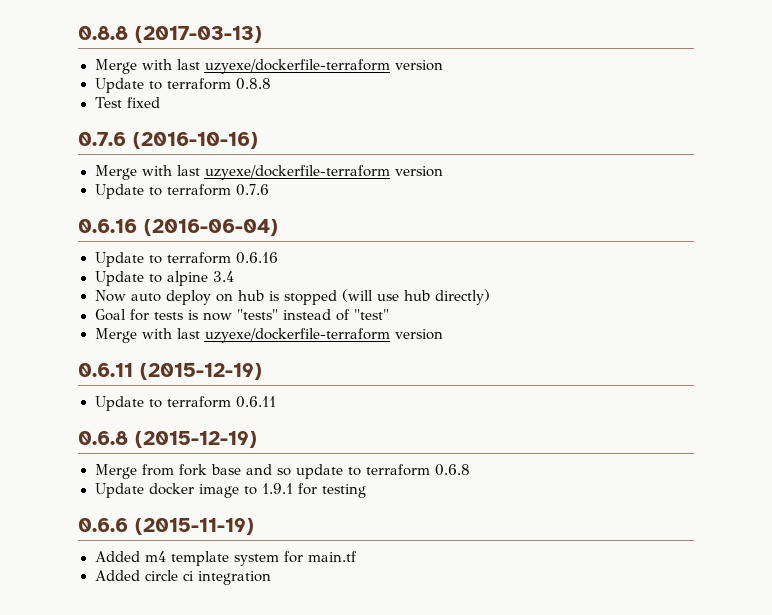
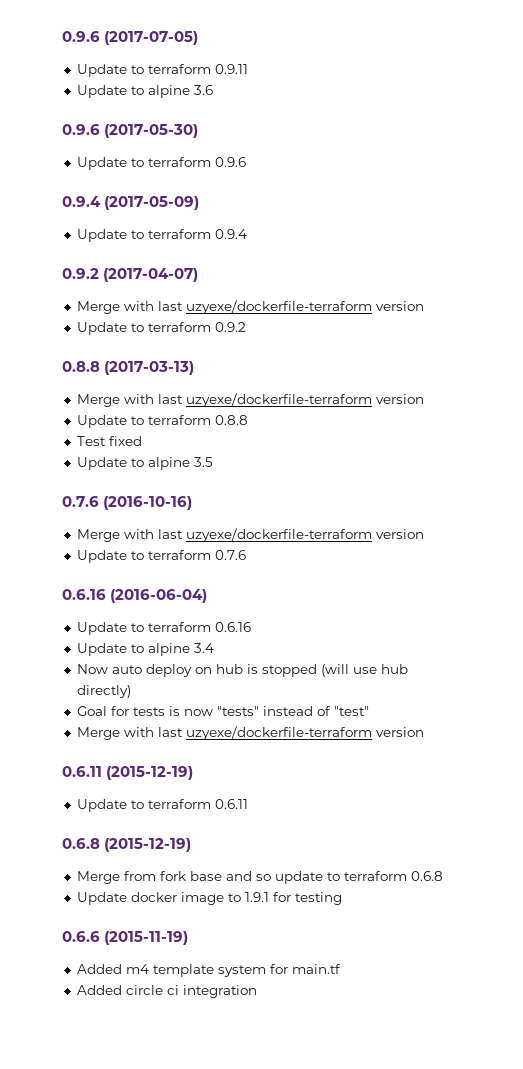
+ 0.9.6 (2017-07-05)
+ Update to terraform 0.9.11
+ Update to alpine 3.6
+ 0.9.6 (2017-05-30)
+ Update to terraform 0.9.6
+ 0.9.4 (2017-05-09)
+ Update to terraform 0.9.4
+ 0.9.2 (2017-04-07)
+ Merge with last uzyexe/dockerfile-terraform version
+ Update to terraform 0.9.2
+ Update to alpine 3.5

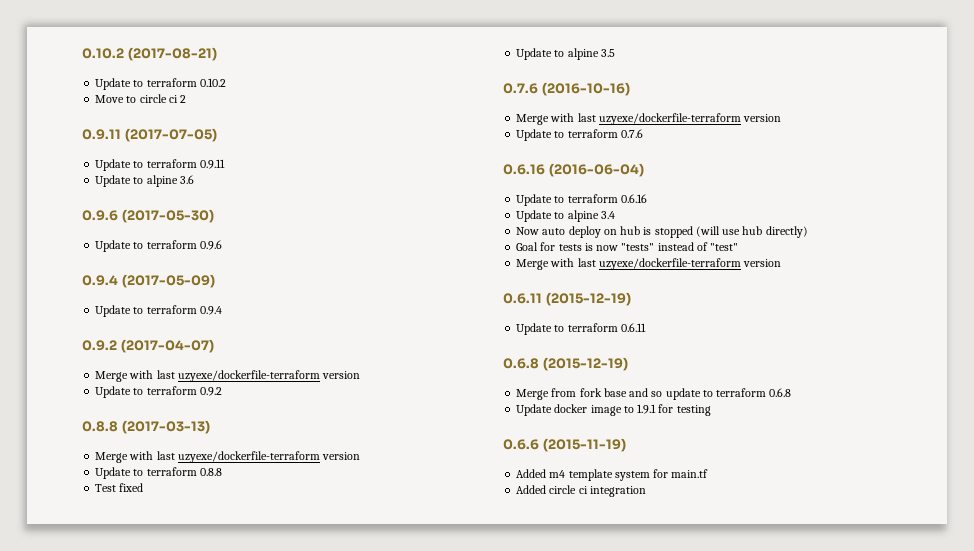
- 0.9.6 (2017-07-05)
+ 0.10.2 (2017-08-21)
+ Update to terraform 0.10.2
+ Move to circle ci 2
+ 0.9.11 (2017-07-05)

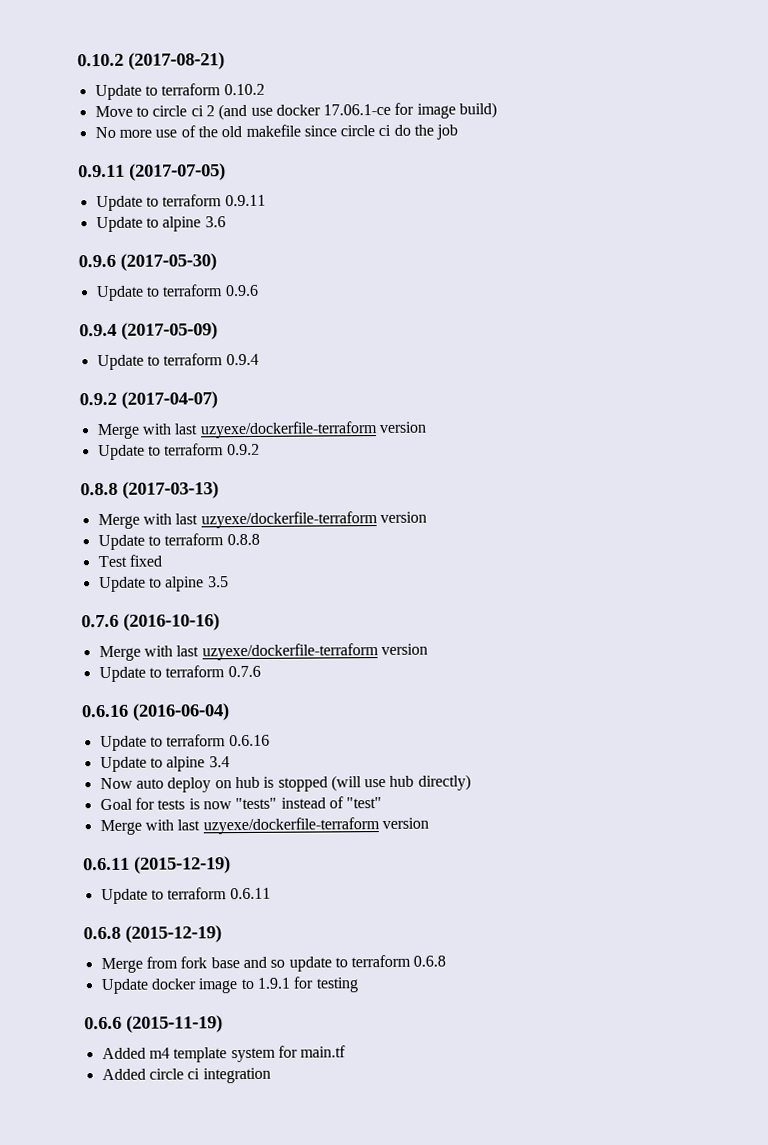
- Move to circle ci 2
+ Move to circle ci 2 (and use docker 17.06.1-ce for image build)
+ No more use of the old makefile since circle ci do the job

